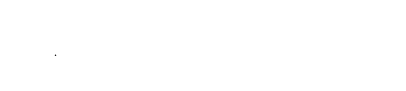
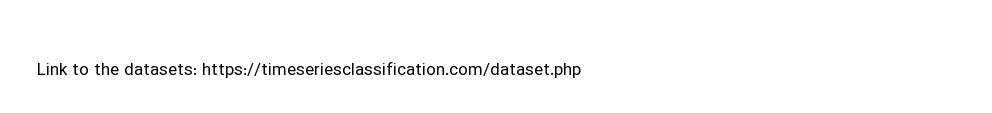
- .
+ Link to the datasets: https://timeseriesclassification.com/dataset.php

